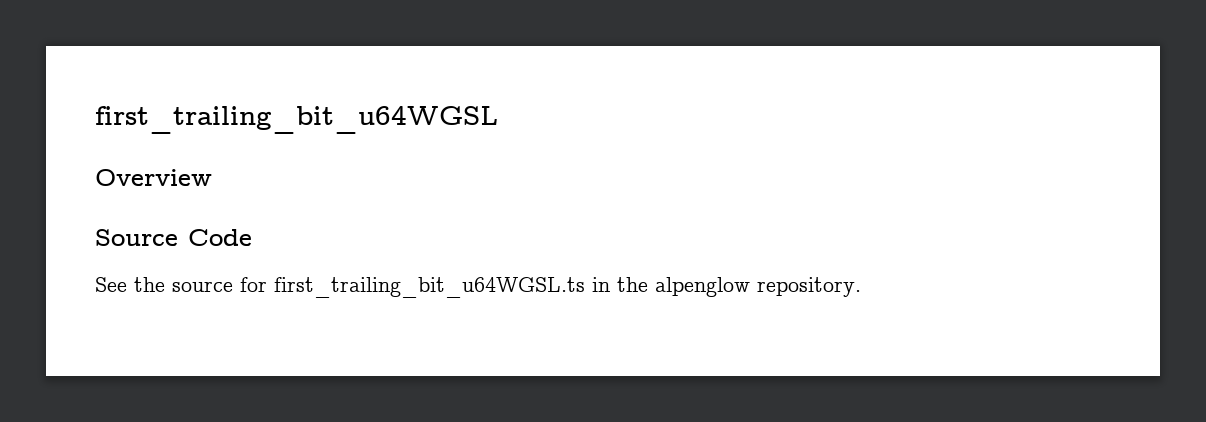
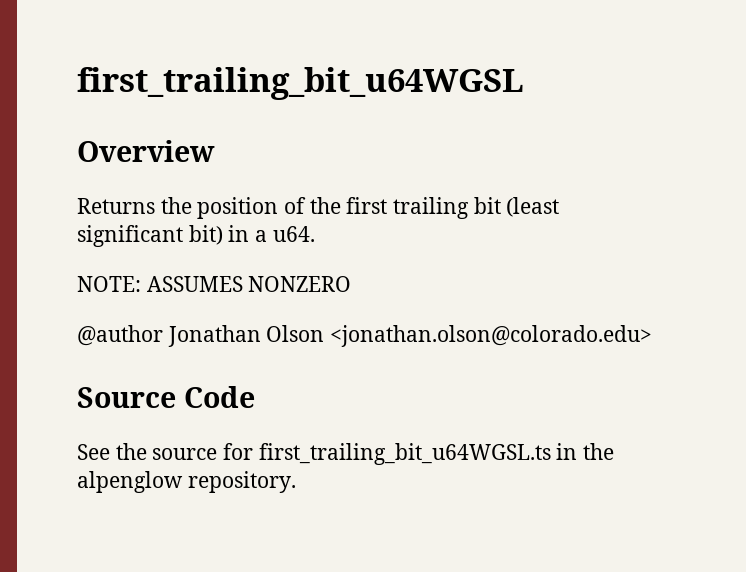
+ Returns the position of the first trailing bit (least significant bit) in a u64.
+ NOTE: ASSUMES NONZERO
+ @author Jonathan Olson <jonathan.olson@colorado.edu>

